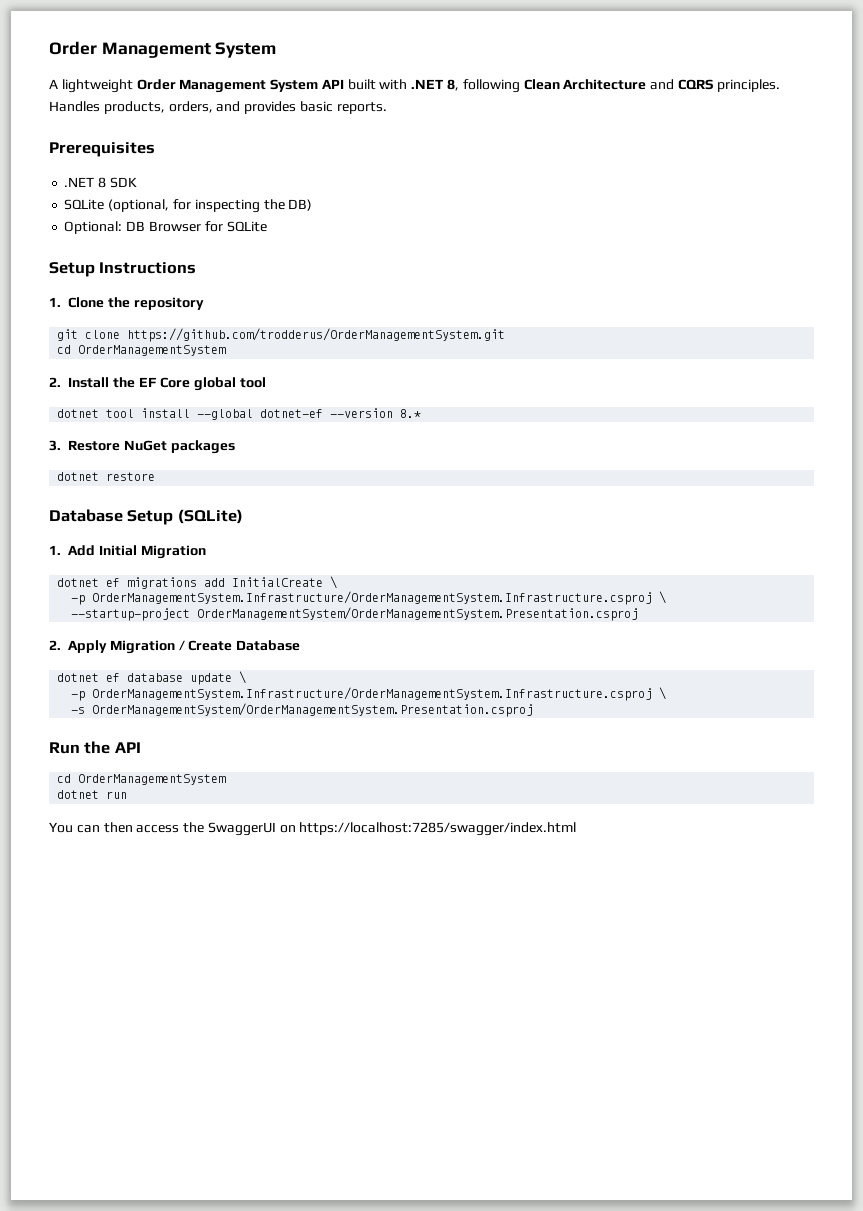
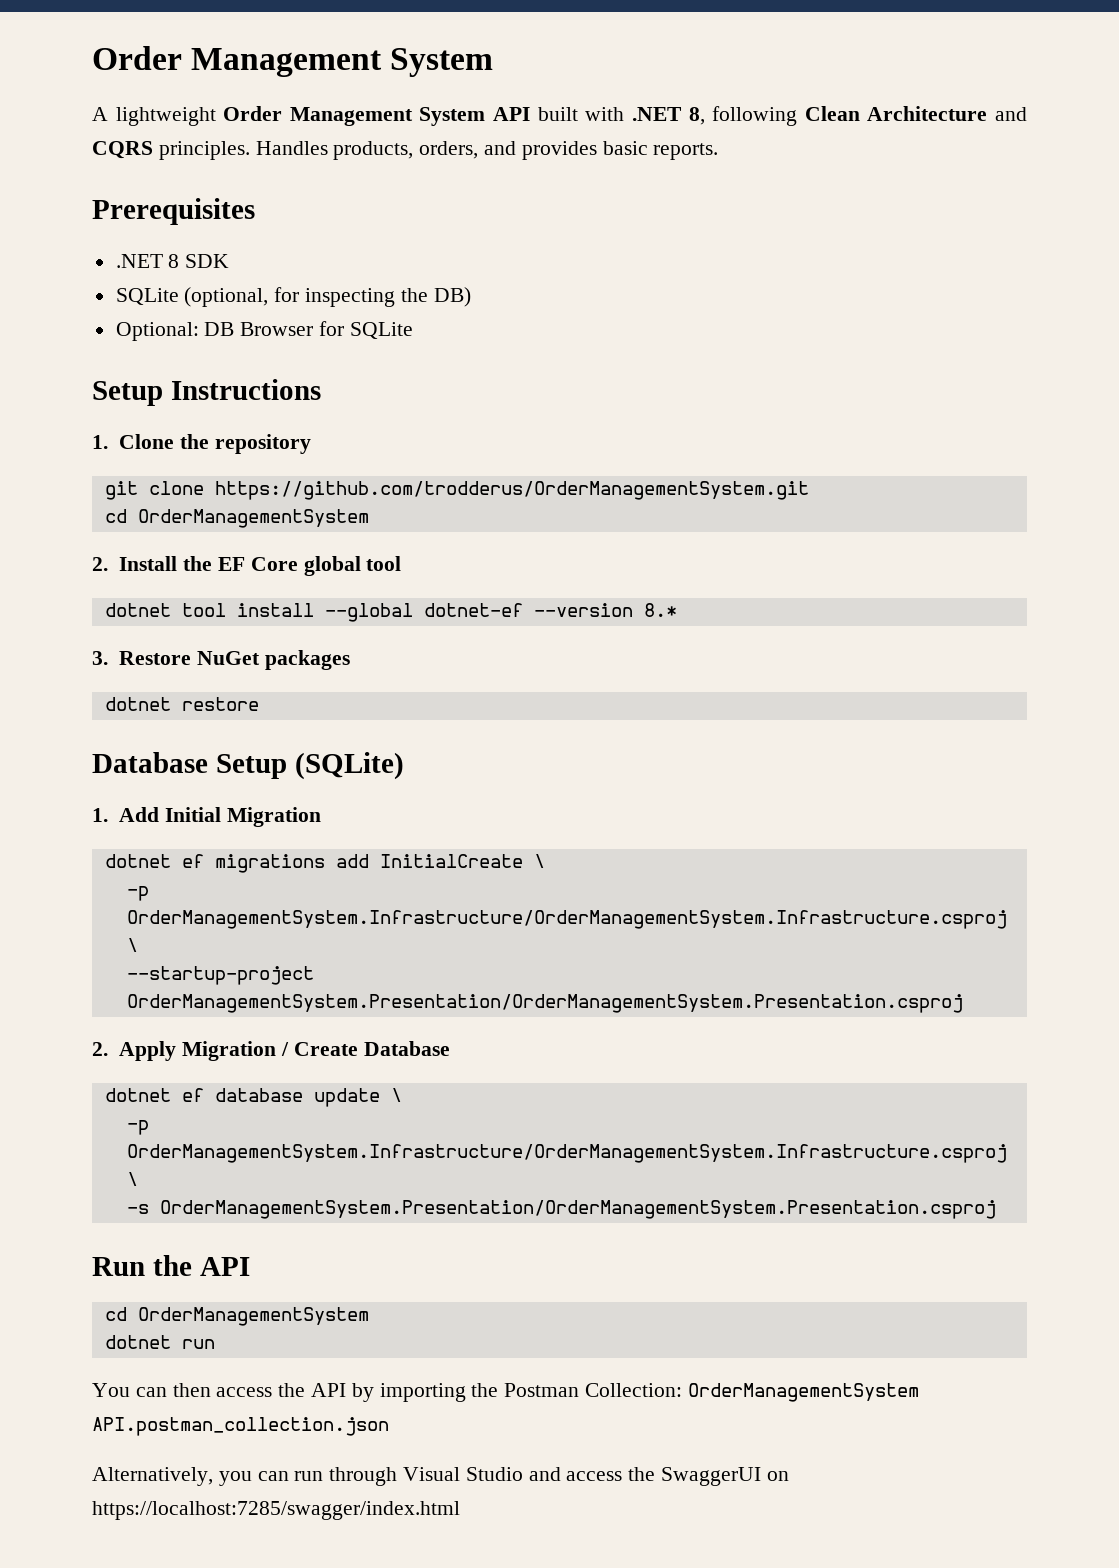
- --startup-project OrderManagementSystem/OrderManagementSystem.Presentation.csproj
+ --startup-project OrderManagementSystem.Presentation/OrderManagementSystem.Presentation.csproj
- -s OrderManagementSystem/OrderManagementSystem.Presentation.csproj
+ -s OrderManagementSystem.Presentation/OrderManagementSystem.Presentation.csproj
- You can then access the SwaggerUI on https://localhost:7285/swagger/index.html
+ You can then access the API by importing the Postman Collection: OrderManagementSystem API.postman_collection.json
+ Alternatively, you can run through Visual Studio and access the SwaggerUI on https://localhost:7285/swagger/index.html

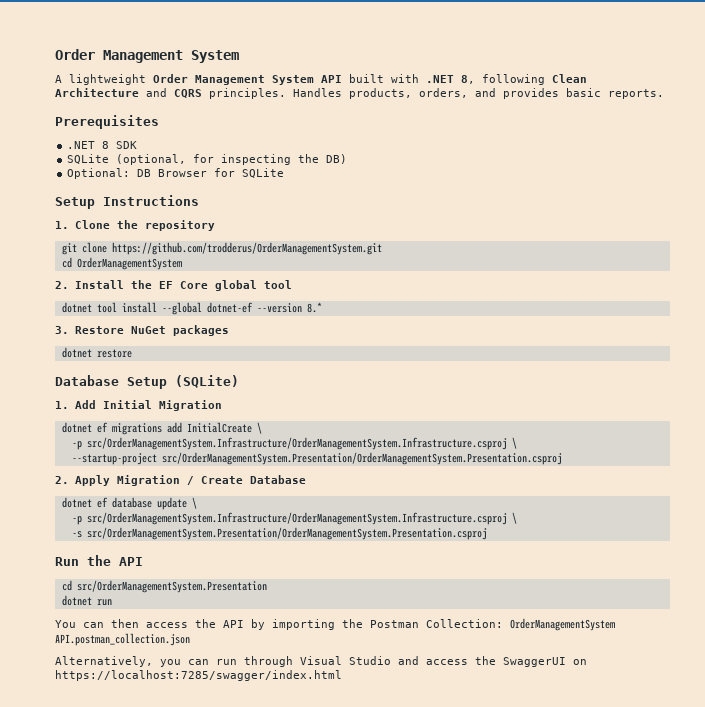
  dotnet ef migrations add InitialCreate \
- -p OrderManagementSystem.Infrastructure/OrderManagementSystem.Infrastructure.csproj \
+ -p src/OrderManagementSystem.Infrastructure/OrderManagementSystem.Infrastructure.csproj \
- --startup-project OrderManagementSystem.Presentation/OrderManagementSystem.Presentation.csproj
+ --startup-project src/OrderManagementSystem.Presentation/OrderManagementSystem.Presentation.csproj
  dotnet ef database update \
- -p OrderManagementSystem.Infrastructure/OrderManagementSystem.Infrastructure.csproj \
+ -p src/OrderManagementSystem.Infrastructure/OrderManagementSystem.Infrastructure.csproj \
- -s OrderManagementSystem.Presentation/OrderManagementSystem.Presentation.csproj
+ -s src/OrderManagementSystem.Presentation/OrderManagementSystem.Presentation.csproj
  Run the API
- cd OrderManagementSystem
+ cd src/OrderManagementSystem.Presentation

